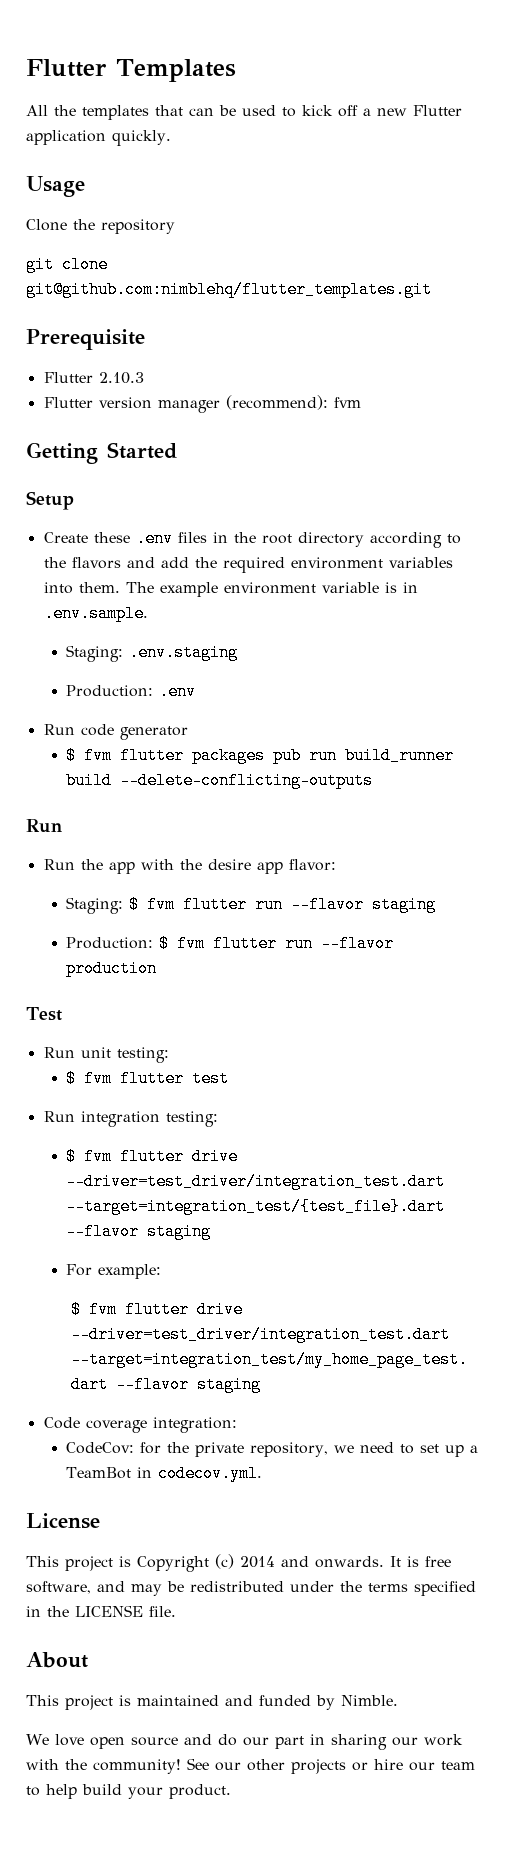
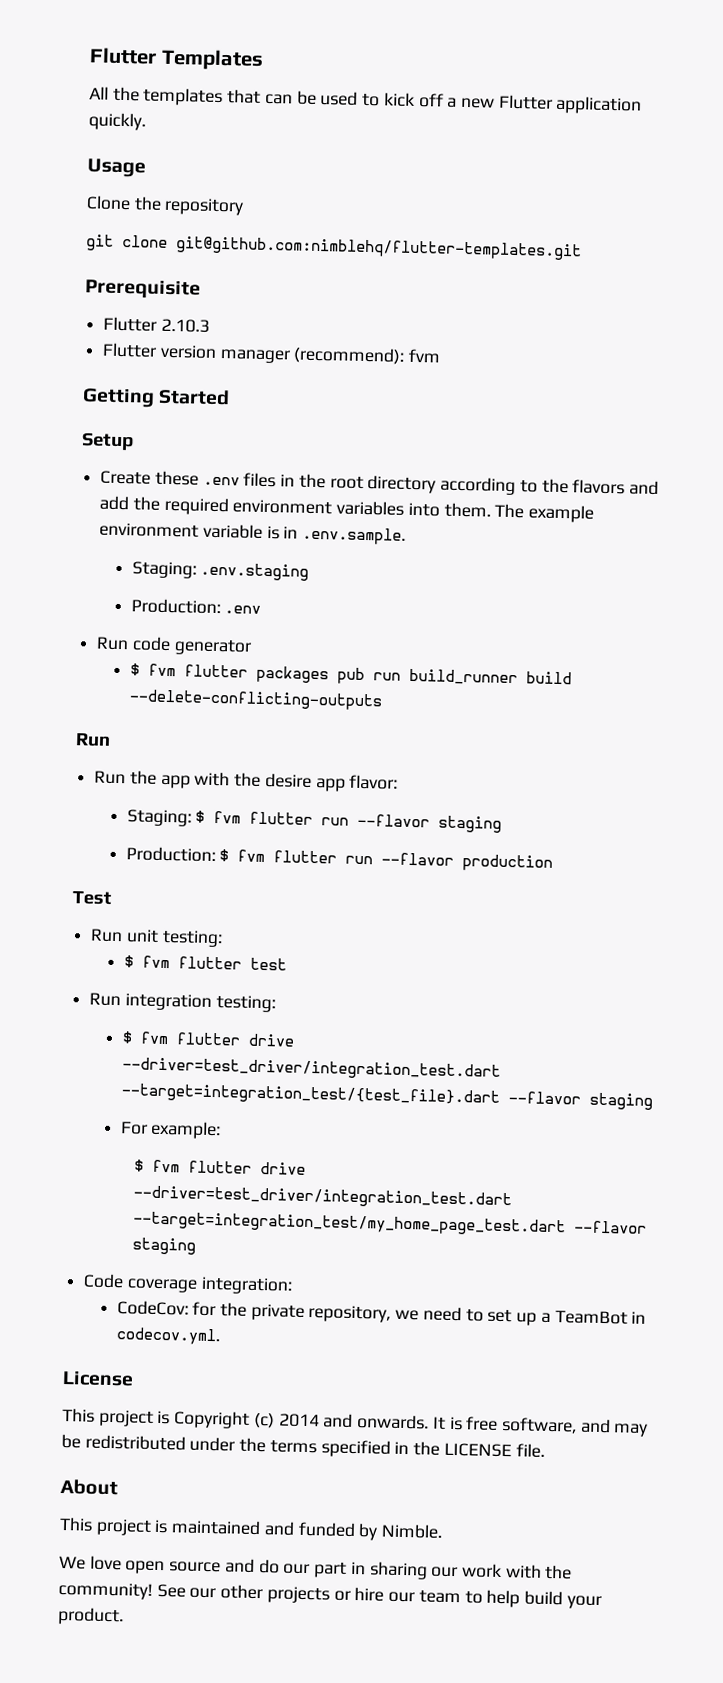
- git clone git@github.com:nimblehq/flutter_templates.git
+ git clone git@github.com:nimblehq/flutter-templates.git

